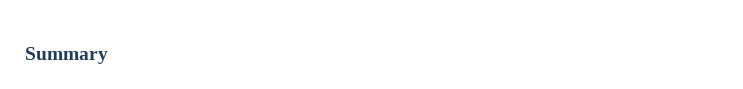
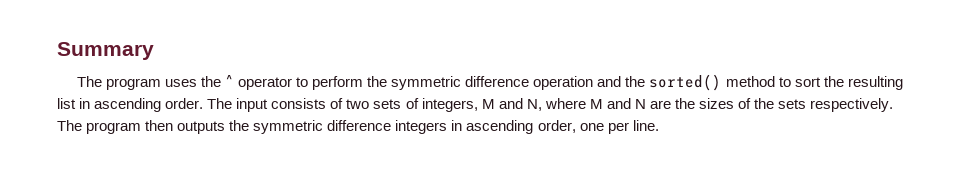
+ The program uses the ^ operator to perform the symmetric difference operation and the sorted() method to sort the resulting list in ascending order. The input consists of two sets of integers, M and N, where M and N are the sizes of the sets respectively. The program then outputs the symmetric difference integers in ascending order, one per line.

